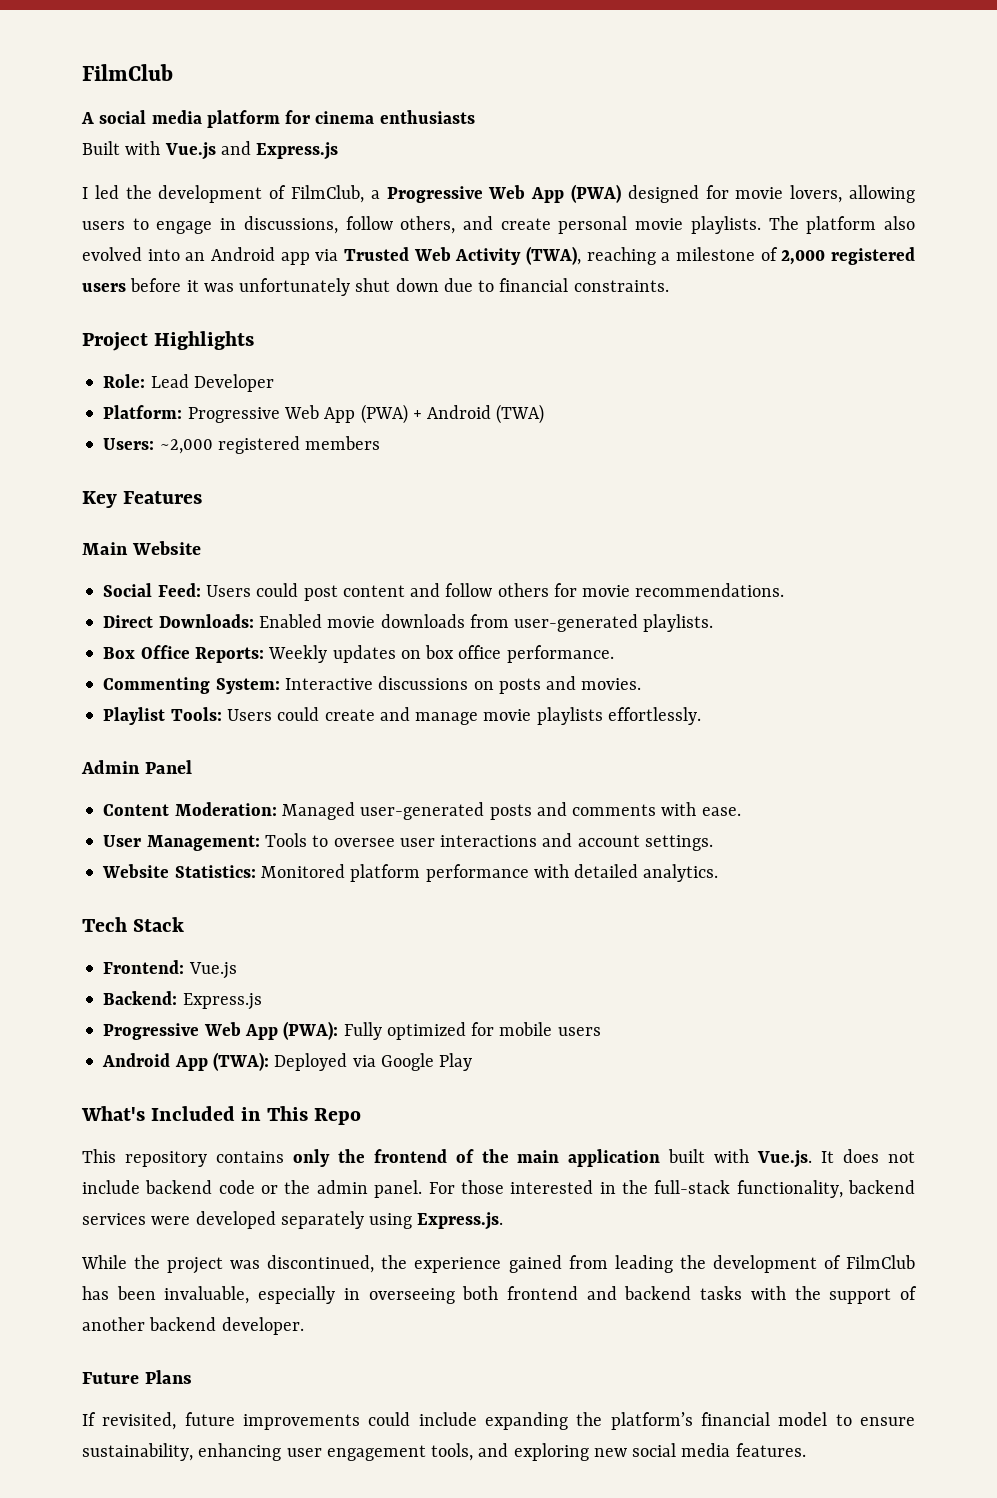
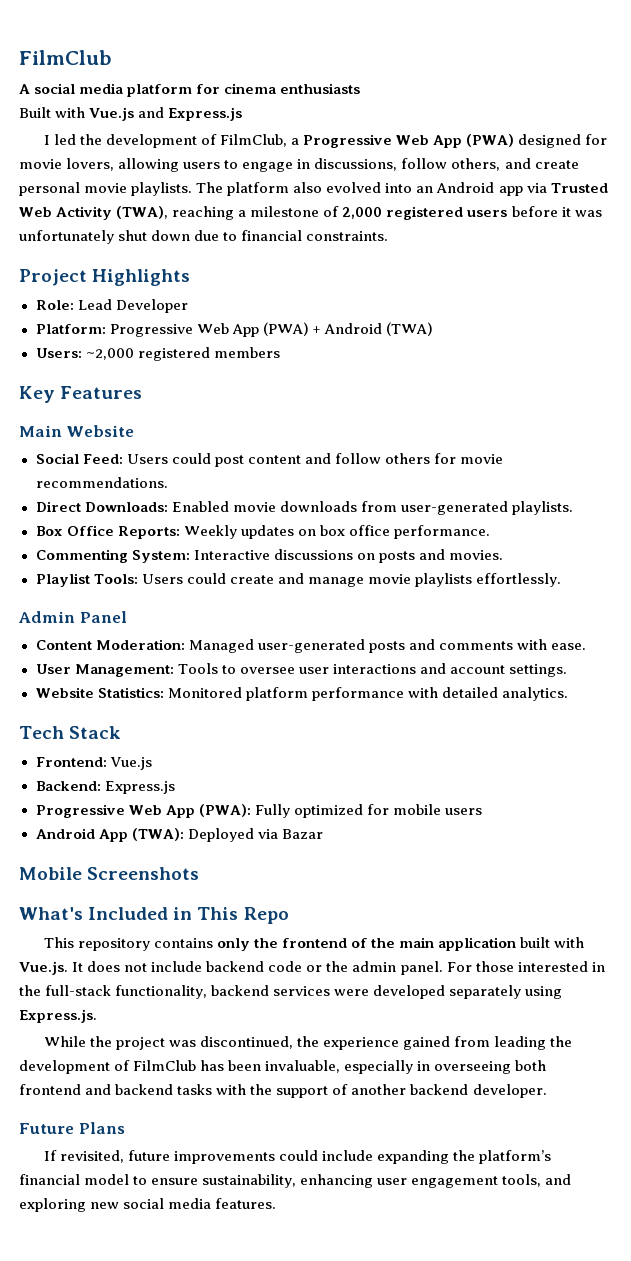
- Android App (TWA): Deployed via Google Play
+ Android App (TWA): Deployed via Bazar
+ Mobile Screenshots

